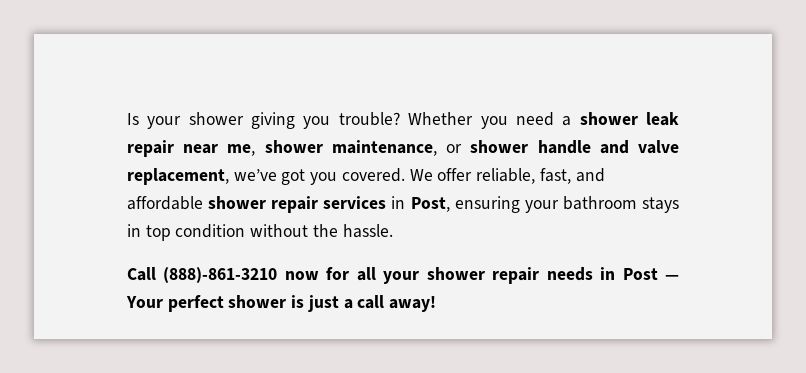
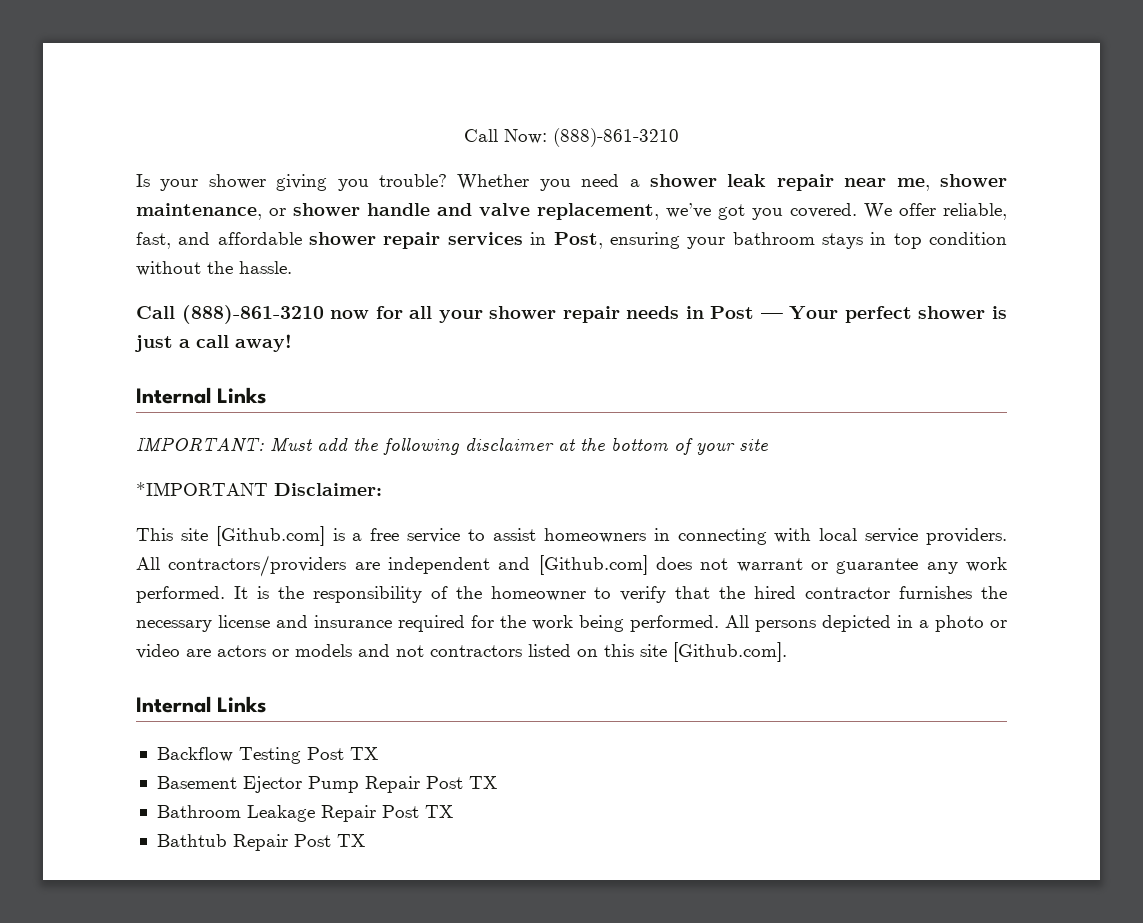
+ Call Now: (888)-861-3210
  Call (888)-861-3210 now for all your shower repair needs in Post — Your perfect shower is just a call away!
+ Internal Links
+ IMPORTANT: Must add the following disclaimer at the bottom of your site
+ *IMPORTANT Disclaimer:
+ This site [Github.com] is a free service to assist homeowners in connecting with local service providers. All contractors/providers are independent and [Github.com] does not warrant or guarantee any work performed. It is the responsibility of the homeowner to verify that the hired contractor furnishes the necessary license and insurance required for the work being performed. All persons depicted in a photo or video are actors or models and not contractors listed on this site [Github.com].
+ Internal Links
+ Backflow Testing Post TX
+ Basement Ejector Pump Repair Post TX
+ Bathroom Leakage Repair Post TX
+ Bathtub Repair Post TX

